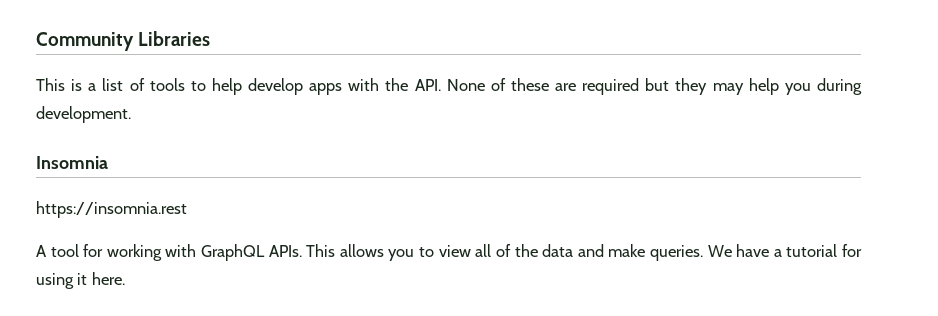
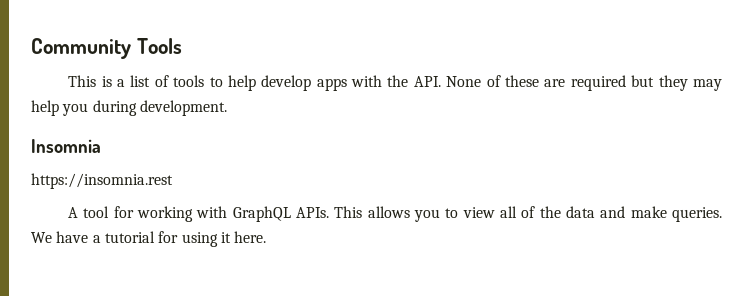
- Community Libraries
+ Community Tools

